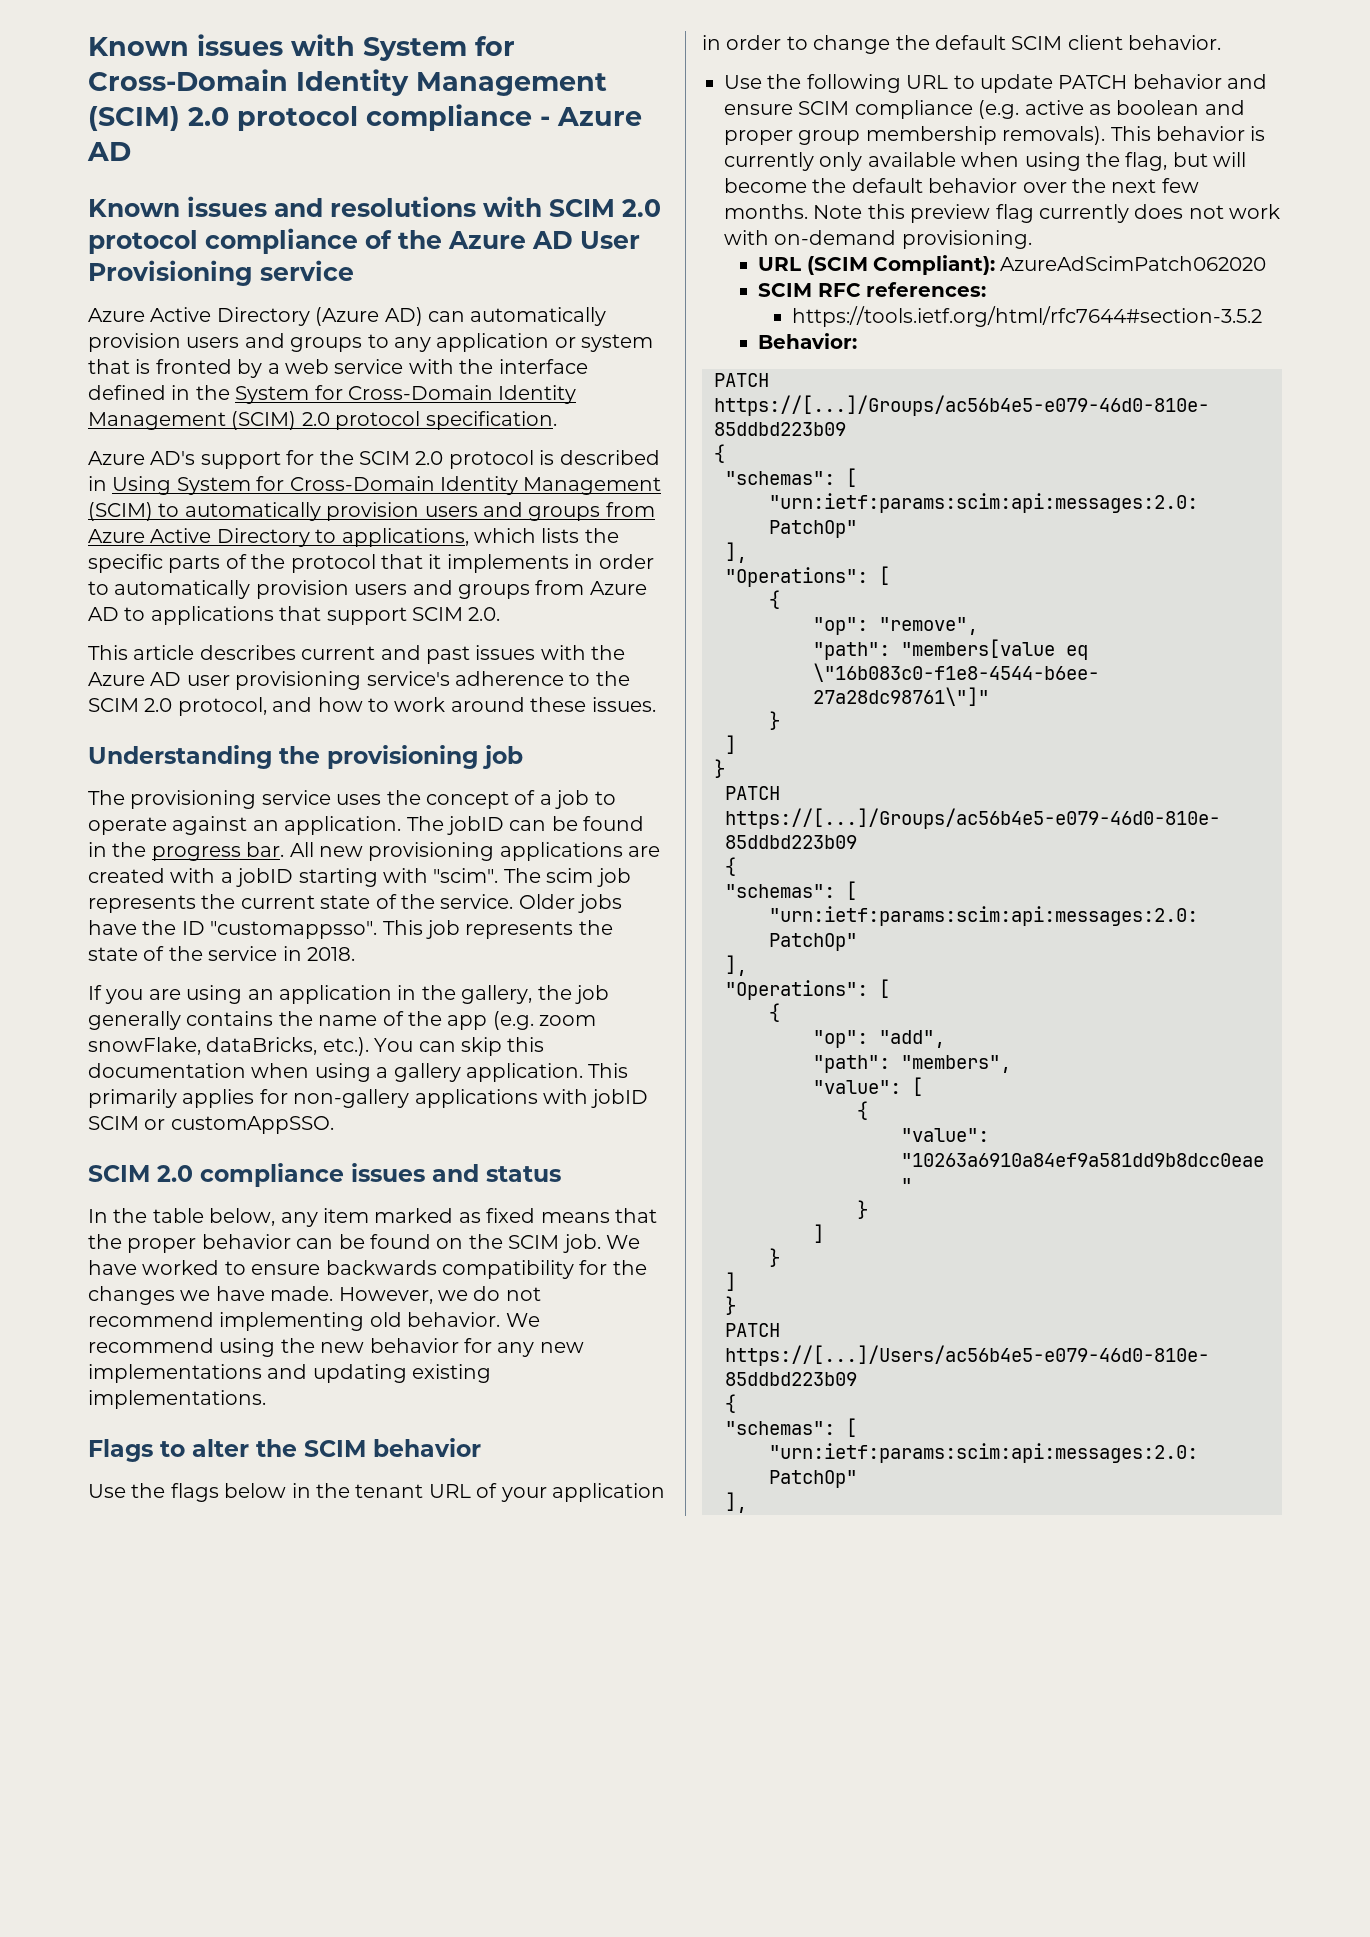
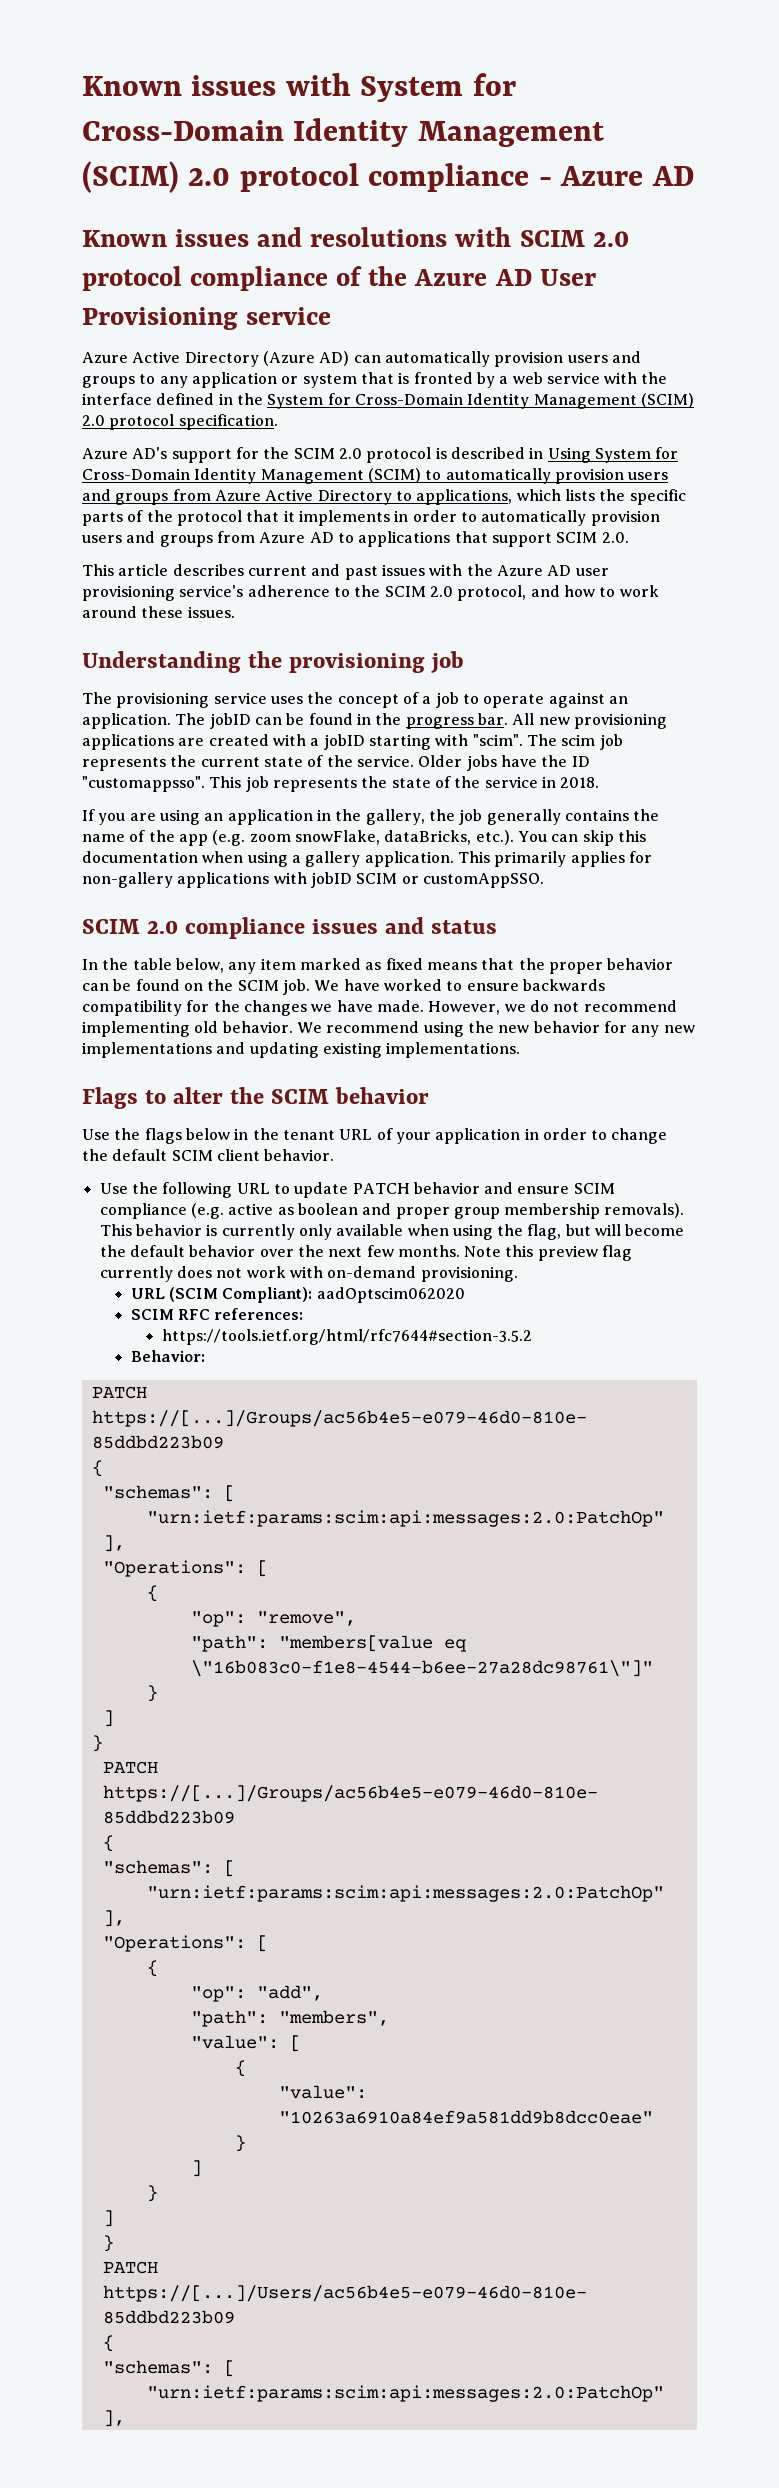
- URL (SCIM Compliant): AzureAdScimPatch062020
+ URL (SCIM Compliant): aadOptscim062020

